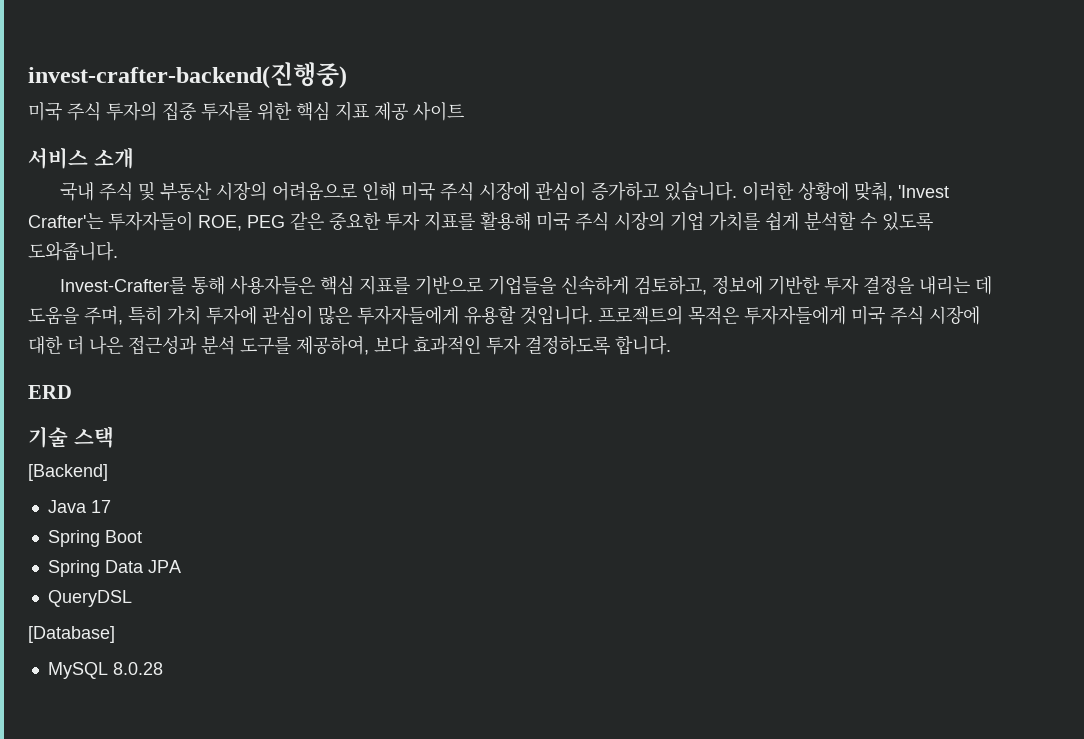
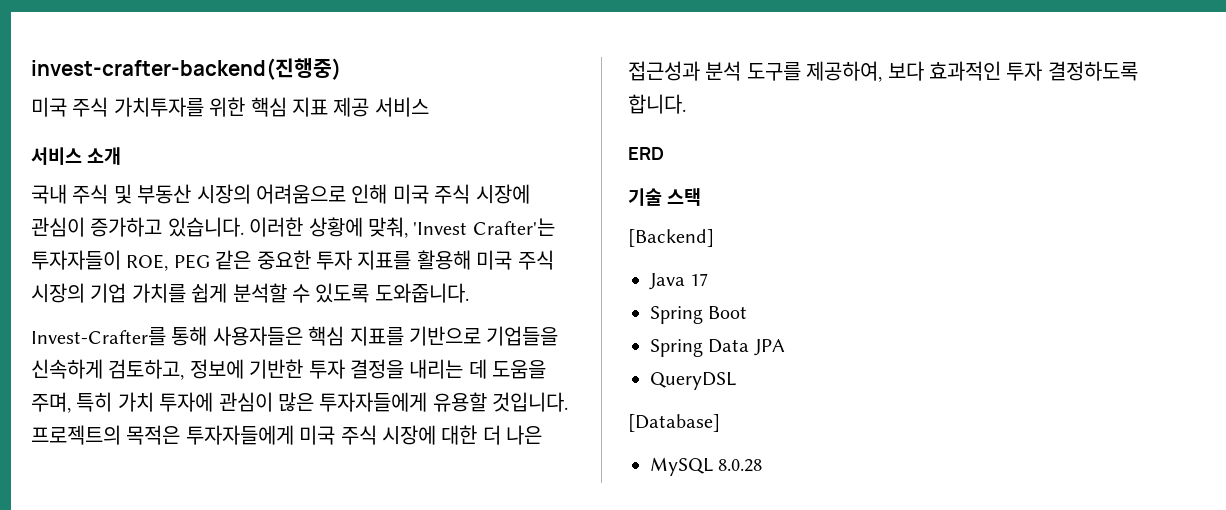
- 미국 주식 투자의 집중 투자를 위한 핵심 지표 제공 사이트
+ 미국 주식 가치투자를 위한 핵심 지표 제공 서비스

